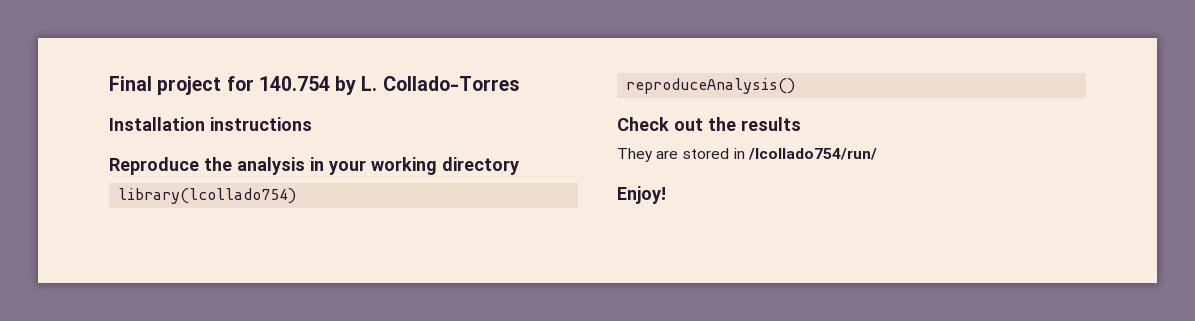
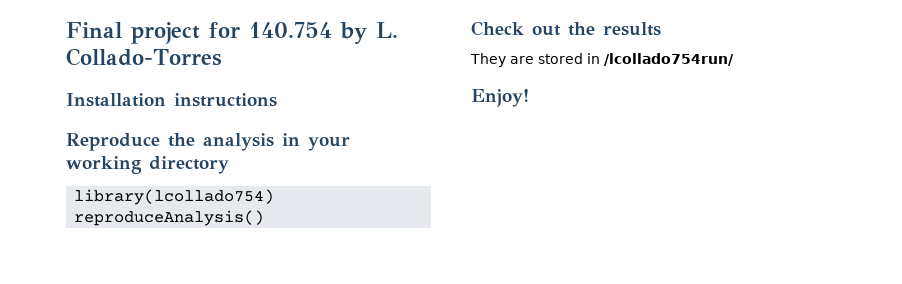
- They are stored in /lcollado754/run/
+ They are stored in /lcollado754run/

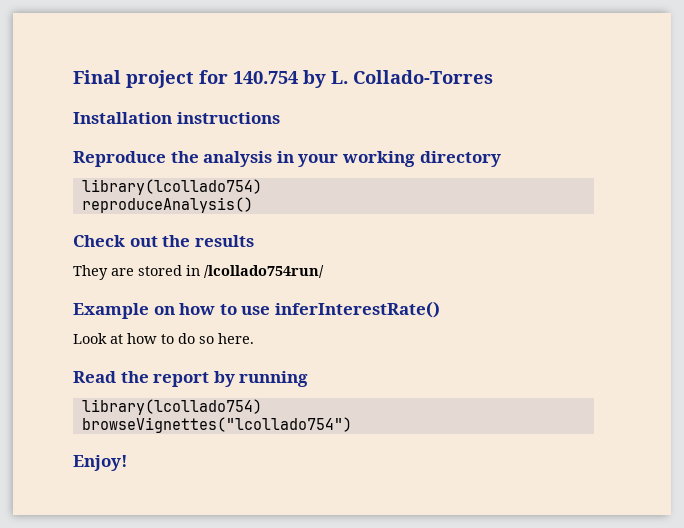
+ Example on how to use inferInterestRate()
+ Look at how to do so here.
+ Read the report by running
+ library(lcollado754)
+ browseVignettes("lcollado754")

